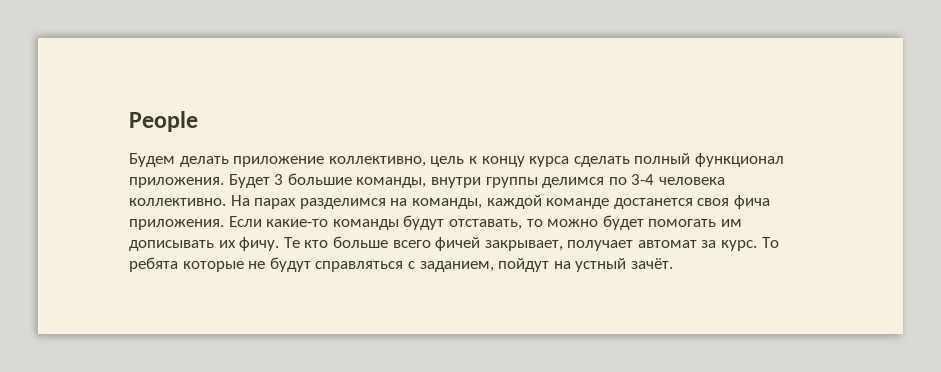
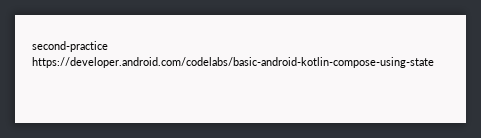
- People
- Будем делать приложение коллективно, цель к концу курса сделать полный функционал приложения. Будет 3 большие команды, внутри группы делимся по 3-4 человека коллективно. На парах разделимся на команды, каждой команде достанется своя фича приложения. Если какие-то команды будут отставать, то можно будет помогать им дописывать их фичу. Те кто больше всего фичей закрывает, получает автомат за курс. То ребята которые не будут справляться с заданием, пойдут на устный зачёт.
+ second-practice https://developer.android.com/codelabs/basic-android-kotlin-compose-using-state

